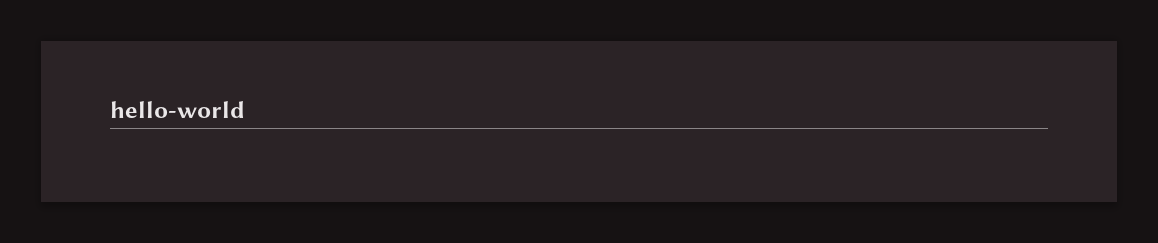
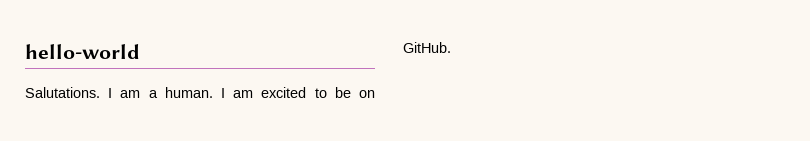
+ Salutations. I am a human. I am excited to be on GitHub.

